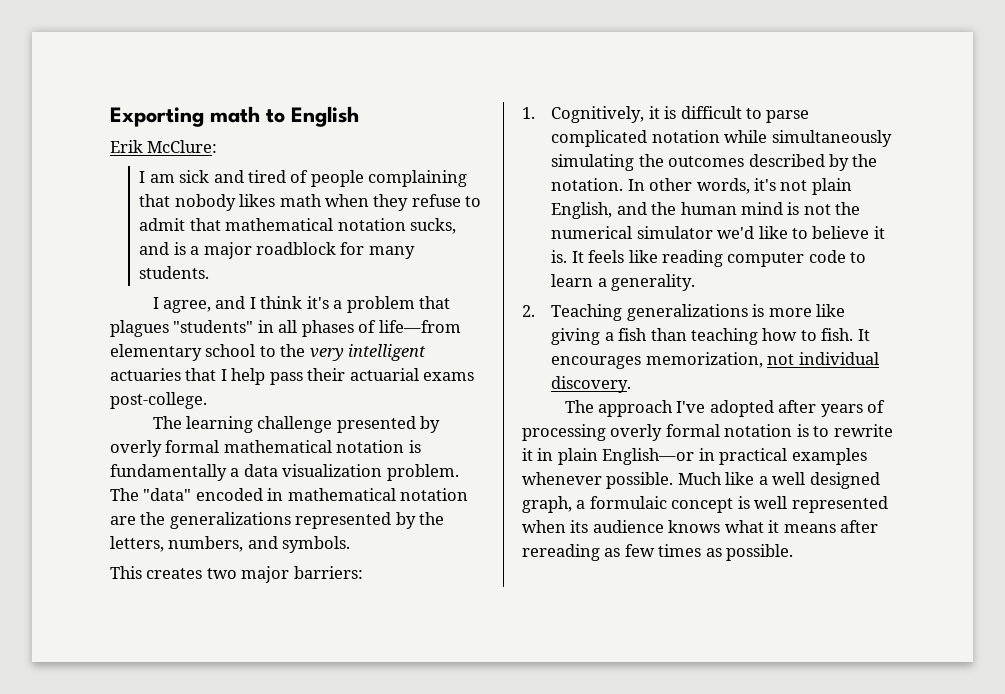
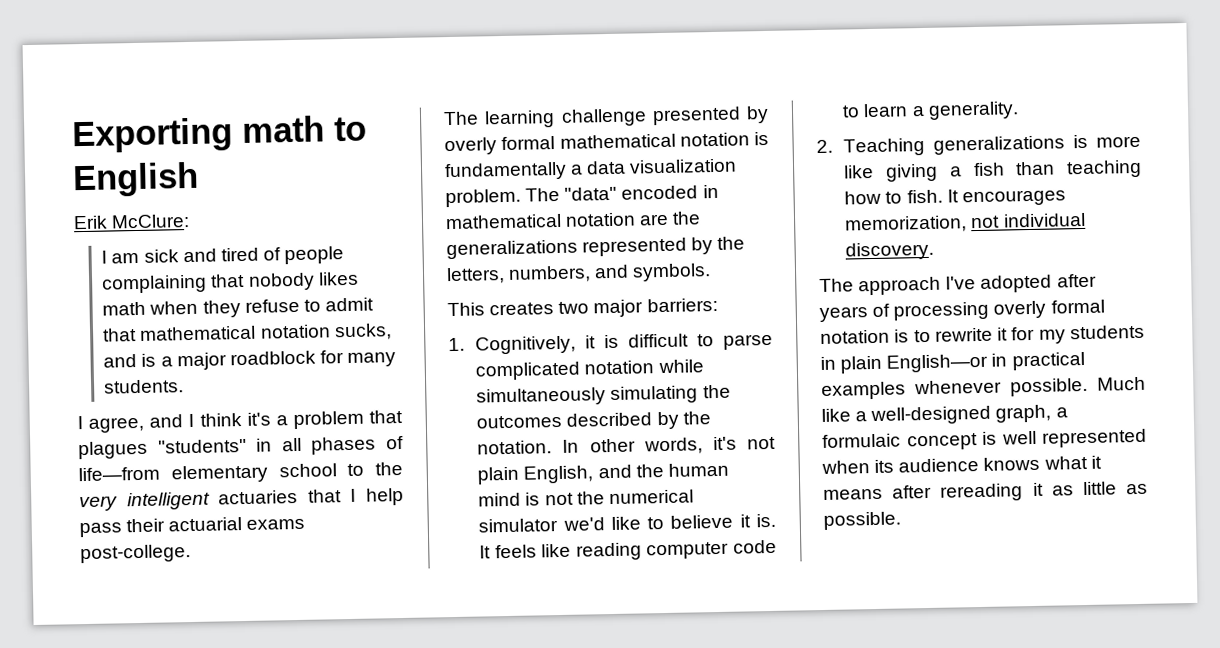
- The approach I've adopted after years of processing overly formal notation is to rewrite it in plain English—or in practical examples whenever possible.
+ The approach I've adopted after years of processing overly formal notation is to rewrite it for my students in plain English—or in practical examples whenever possible.
- Much like a well designed graph, a formulaic concept is well represented when its audience knows what it means after rereading as few times as possible.
+ Much like a well-designed graph, a formulaic concept is well represented when its audience knows what it means after rereading it as little as possible.

